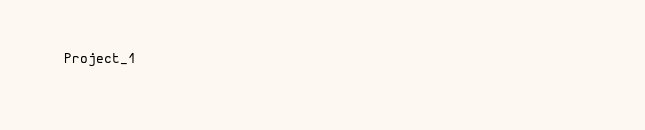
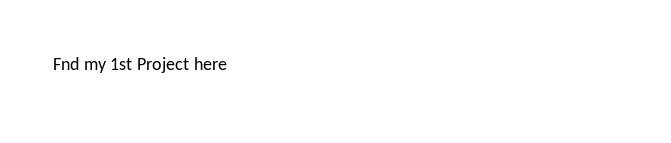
- Project_1
+ Fnd my 1st Project here

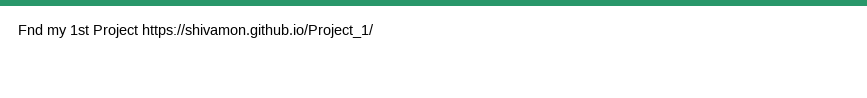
- Fnd my 1st Project here
+ Fnd my 1st Project https://shivamon.github.io/Project_1/

